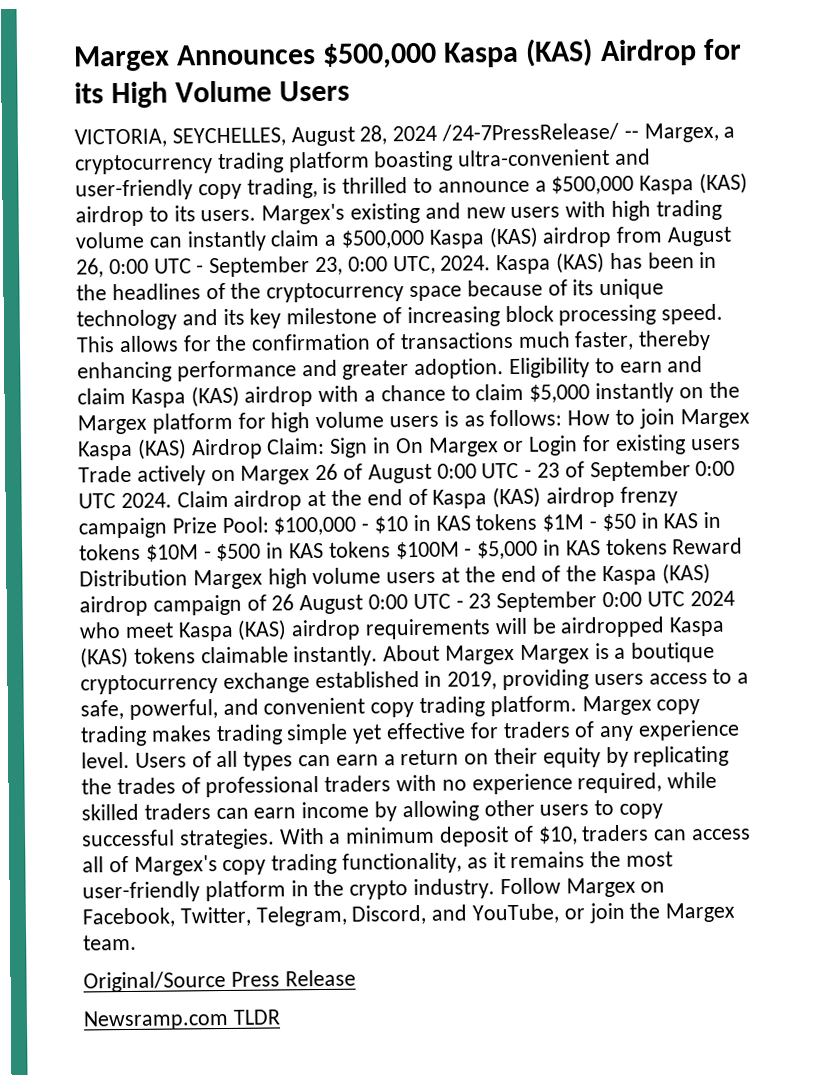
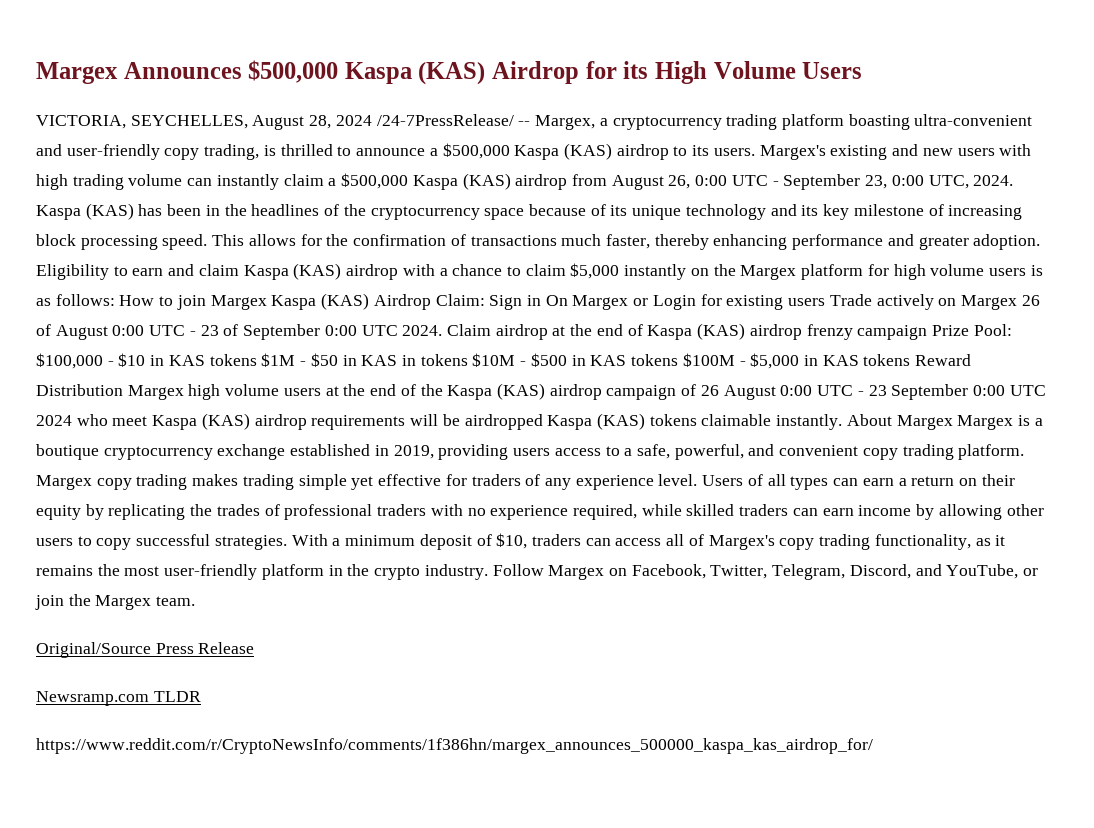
+ https://www.reddit.com/r/CryptoNewsInfo/comments/1f386hn/margex_announces_500000_kaspa_kas_airdrop_for/

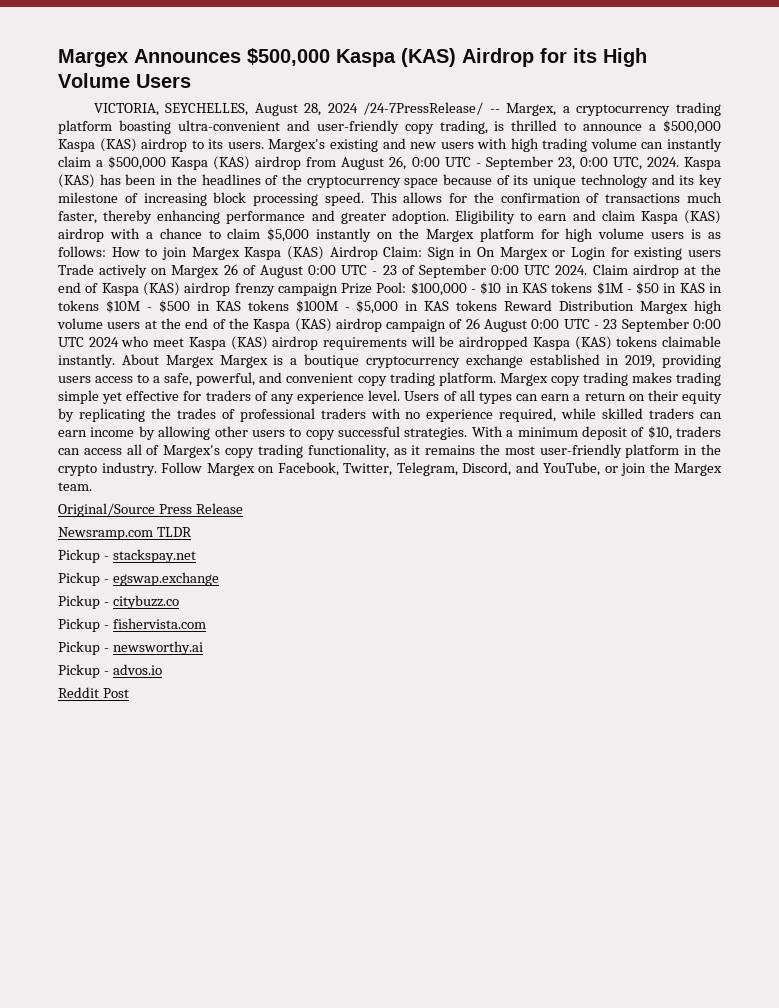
- https://www.reddit.com/r/CryptoNewsInfo/comments/1f386hn/margex_announces_500000_kaspa_kas_airdrop_for/
+ Pickup - stackspay.net
+ Pickup - egswap.exchange
+ Pickup - citybuzz.co
+ Pickup - fishervista.com
+ Pickup - newsworthy.ai
+ Pickup - advos.io
+ Reddit Post

